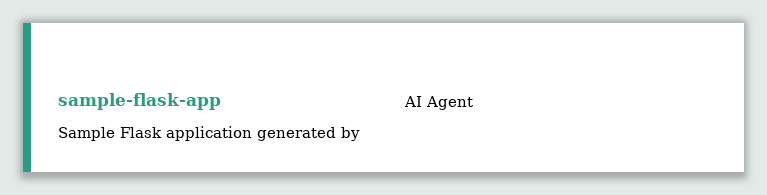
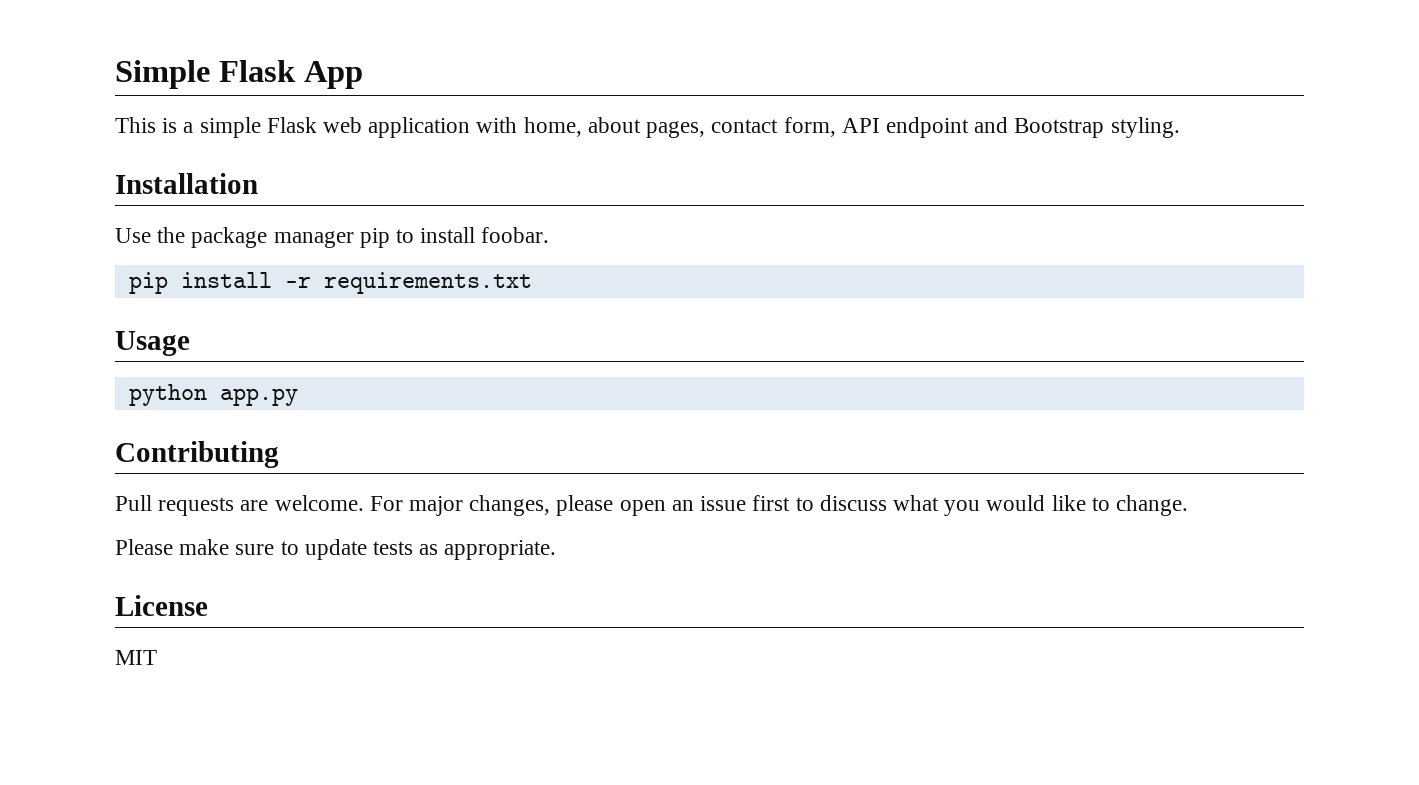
- sample-flask-app
- Sample Flask application generated by AI Agent
+ Simple Flask App
+ This is a simple Flask web application with home, about pages, contact form, API endpoint and Bootstrap styling.
+ Installation
+ Use the package manager pip to install foobar.
+ pip install -r requirements.txt
+ Usage
+ python app.py
+ Contributing
+ Pull requests are welcome. For major changes, please open an issue first to discuss what you would like to change.
+ Please make sure to update tests as appropriate.
+ License
+ MIT

